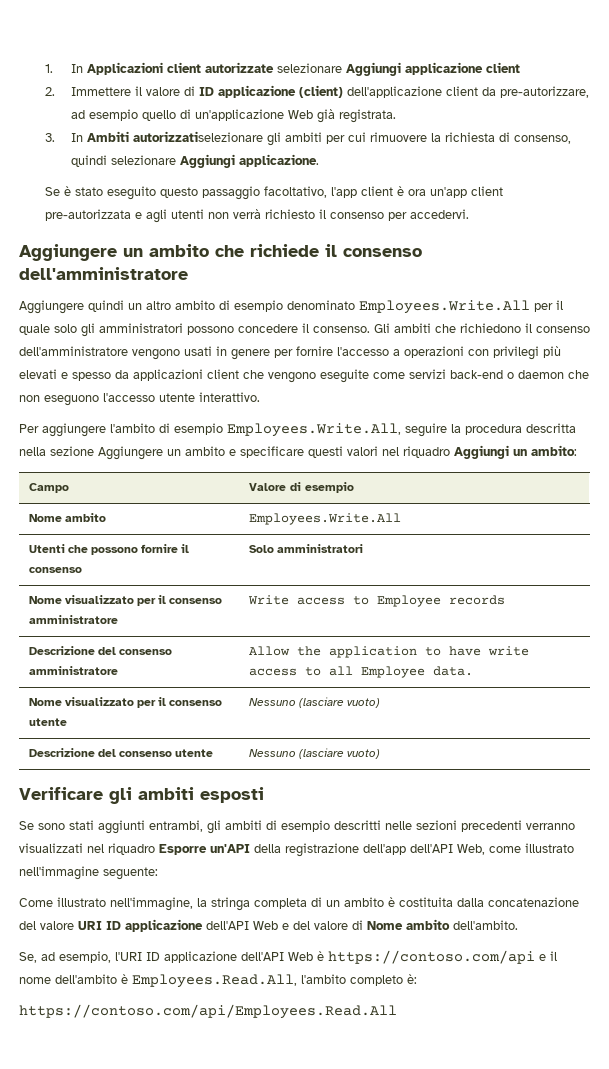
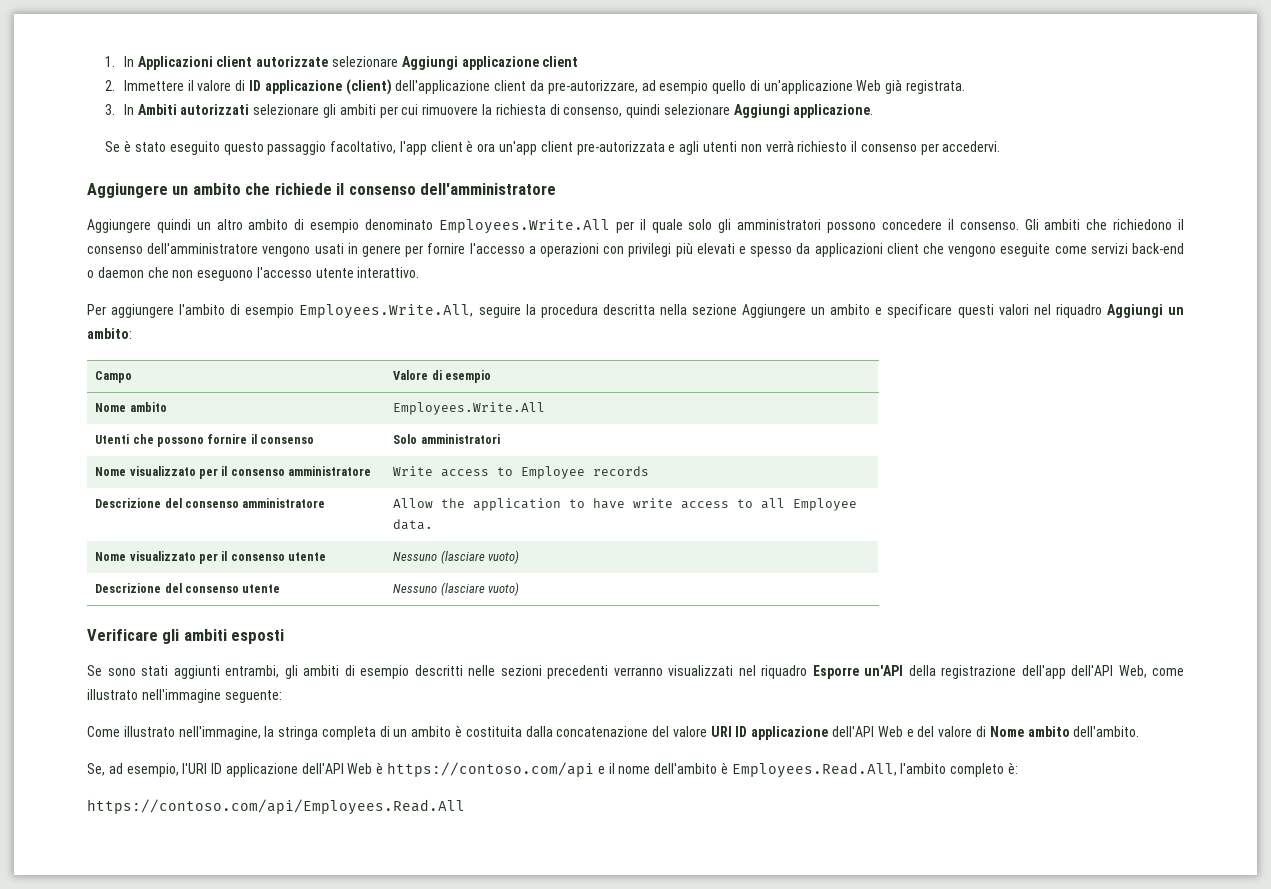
- 3. In Ambiti autorizzatiselezionare gli ambiti per cui rimuovere la richiesta di consenso, quindi selezionare Aggiungi applicazione.
+ 3. In Ambiti autorizzati selezionare gli ambiti per cui rimuovere la richiesta di consenso, quindi selezionare Aggiungi applicazione.

